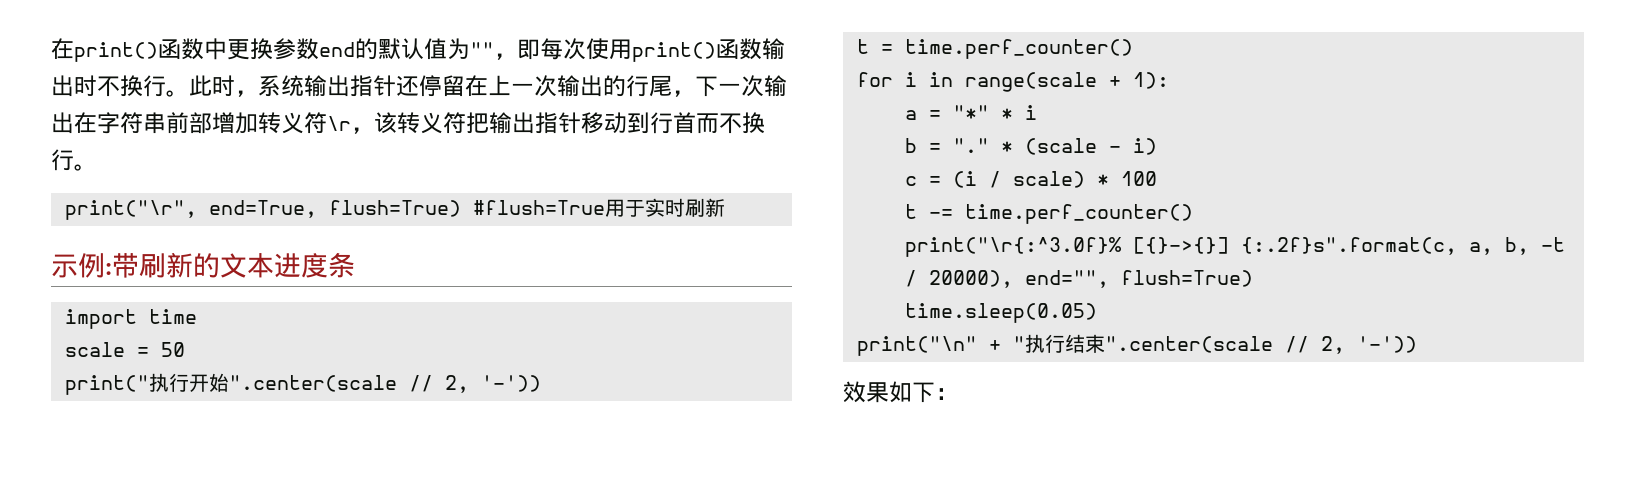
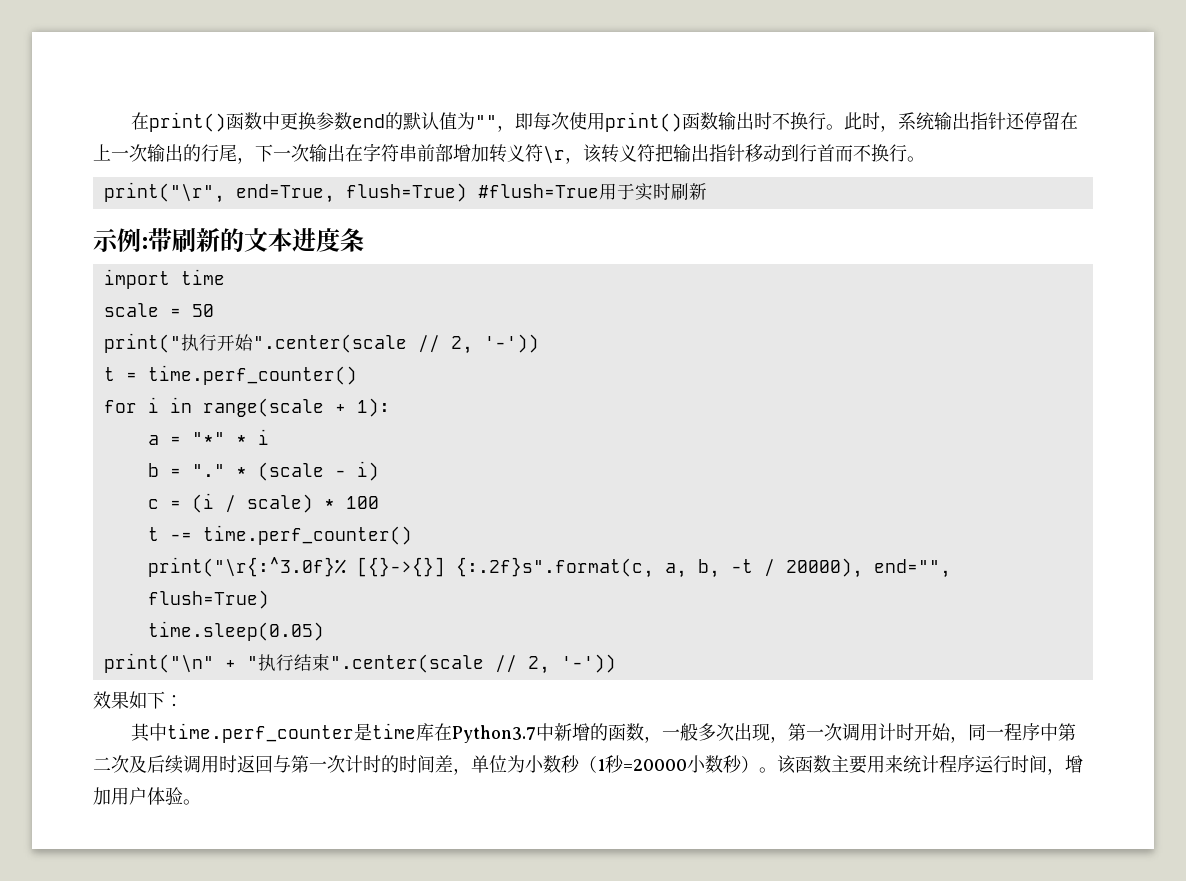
+ 其中time.perf_counter是time库在Python3.7中新增的函数，一般多次出现，第一次调用计时开始，同一程序中第二次及后续调用时返回与第一次计时的时间差，单位为小数秒（1秒=20000小数秒）。该函数主要用来统计程序运行时间，增加用户体验。

